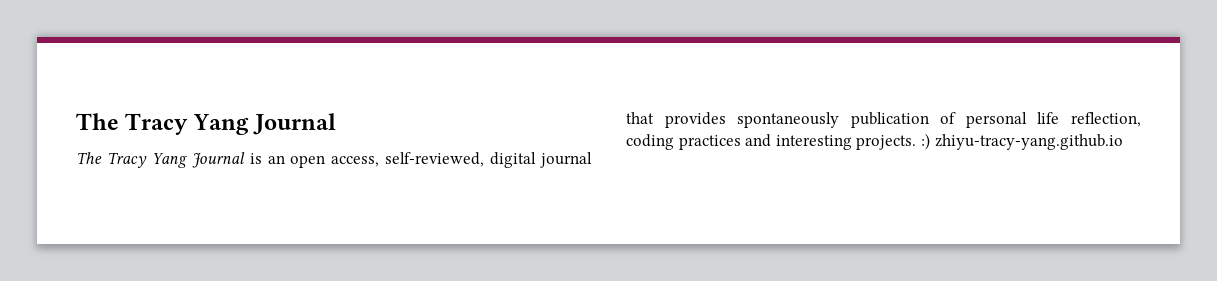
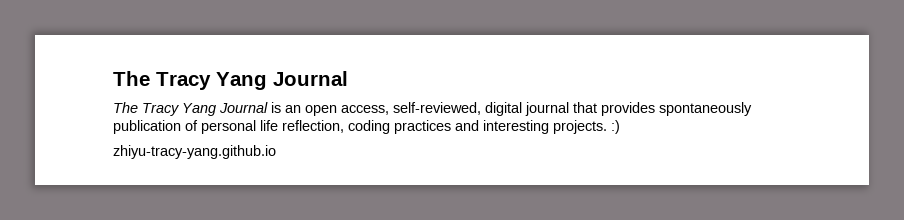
- The Tracy Yang Journal is an open access, self-reviewed, digital journal that provides spontaneously publication of personal life reflection, coding practices and interesting projects. :) zhiyu-tracy-yang.github.io
+ The Tracy Yang Journal is an open access, self-reviewed, digital journal that provides spontaneously publication of personal life reflection, coding practices and interesting projects. :)
+ zhiyu-tracy-yang.github.io

